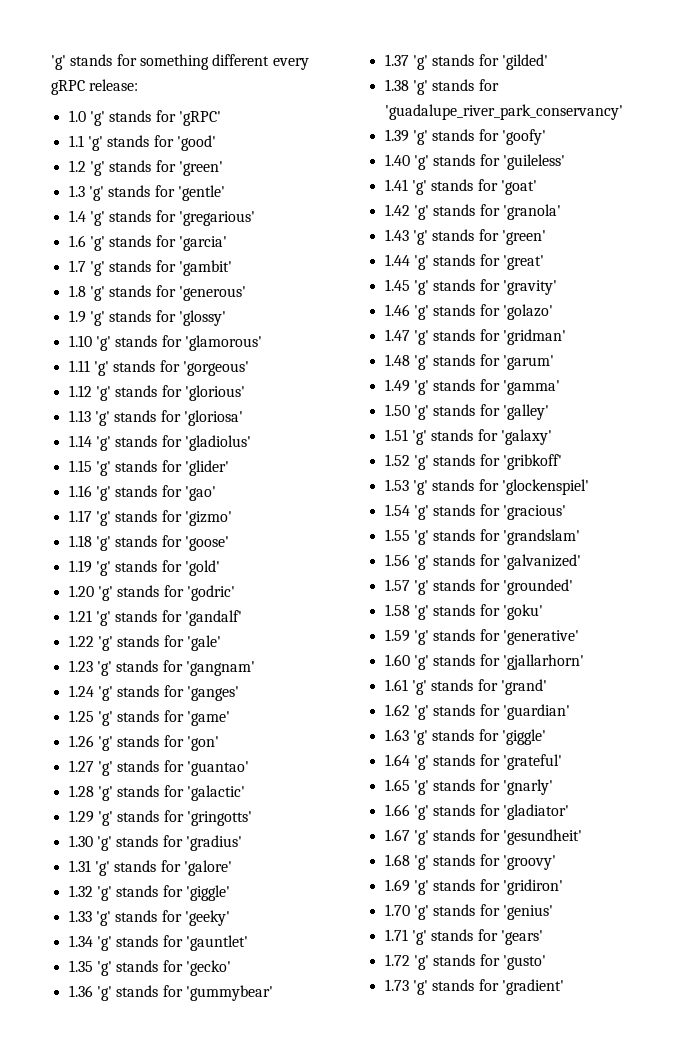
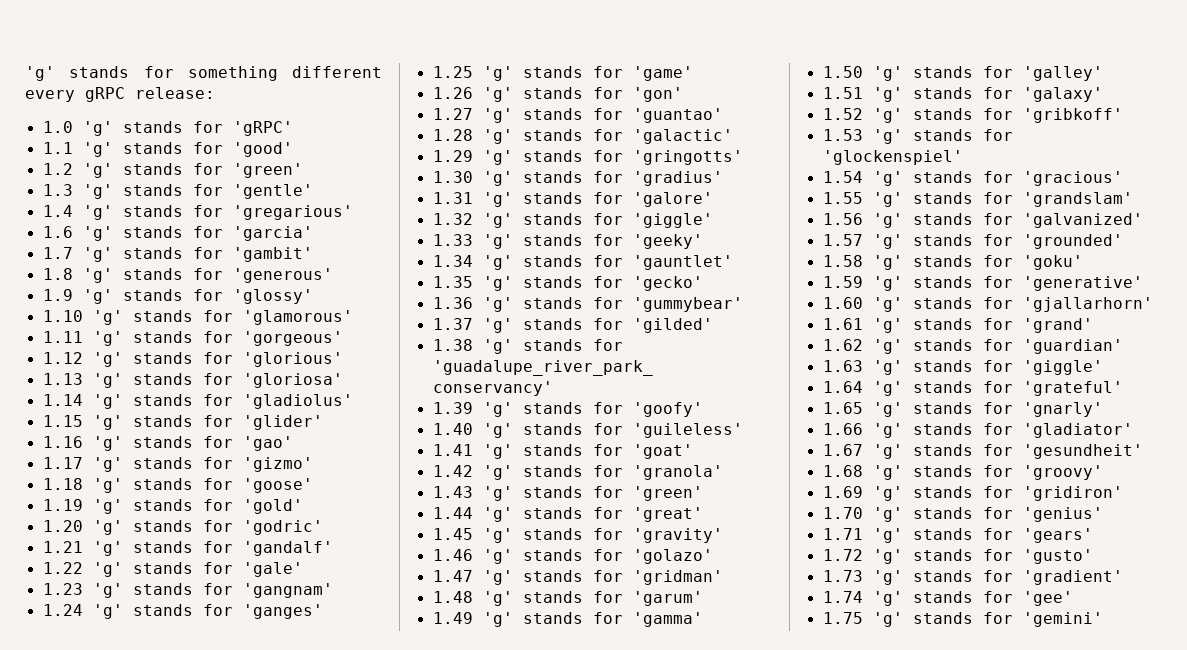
+ 1.74 'g' stands for 'gee'
+ 1.75 'g' stands for 'gemini'

